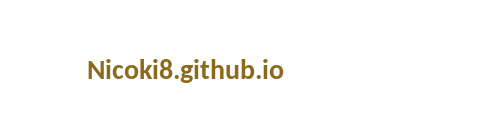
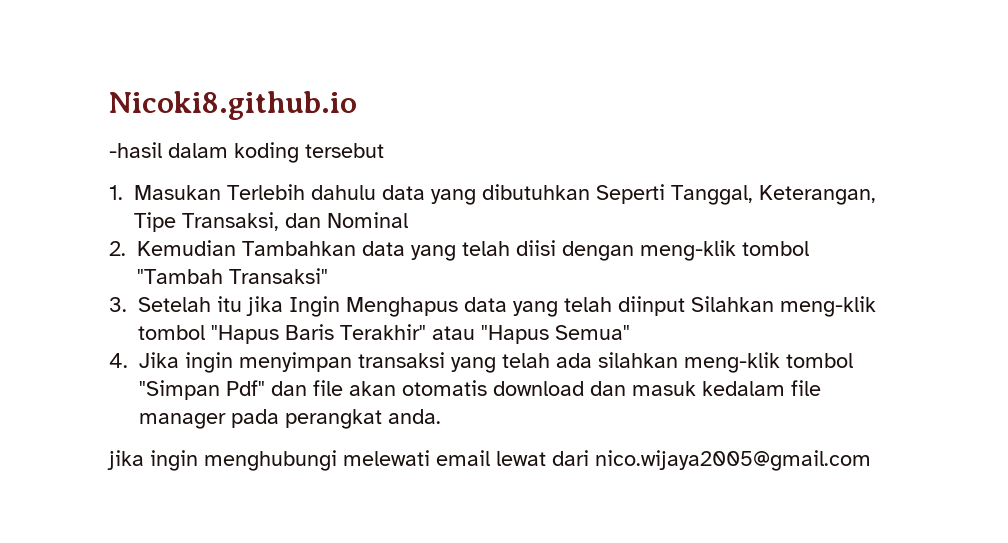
+ -hasil dalam koding tersebut
+ 1. Masukan Terlebih dahulu data yang dibutuhkan Seperti Tanggal, Keterangan, Tipe Transaksi, dan Nominal
+ 2. Kemudian Tambahkan data yang telah diisi dengan meng-klik tombol "Tambah Transaksi"
+ 3. Setelah itu jika Ingin Menghapus data yang telah diinput Silahkan meng-klik tombol "Hapus Baris Terakhir" atau "Hapus Semua"
+ 4. Jika ingin menyimpan transaksi yang telah ada silahkan meng-klik tombol "Simpan Pdf" dan file akan otomatis download dan masuk kedalam file manager pada perangkat anda.
+ jika ingin menghubungi melewati email lewat dari nico.wijaya2005@gmail.com

